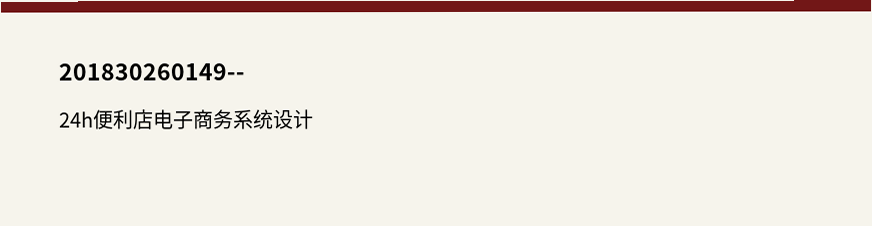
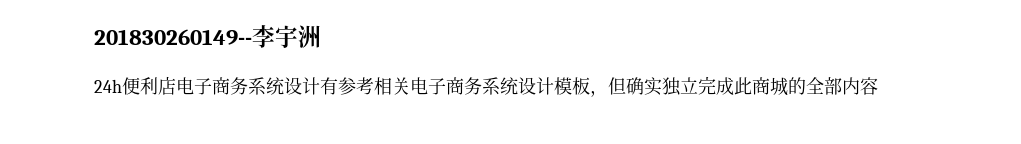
- 201830260149--
+ 201830260149--李宇洲
- 24h便利店电子商务系统设计
+ 24h便利店电子商务系统设计有参考相关电子商务系统设计模板，但确实独立完成此商城的全部内容

